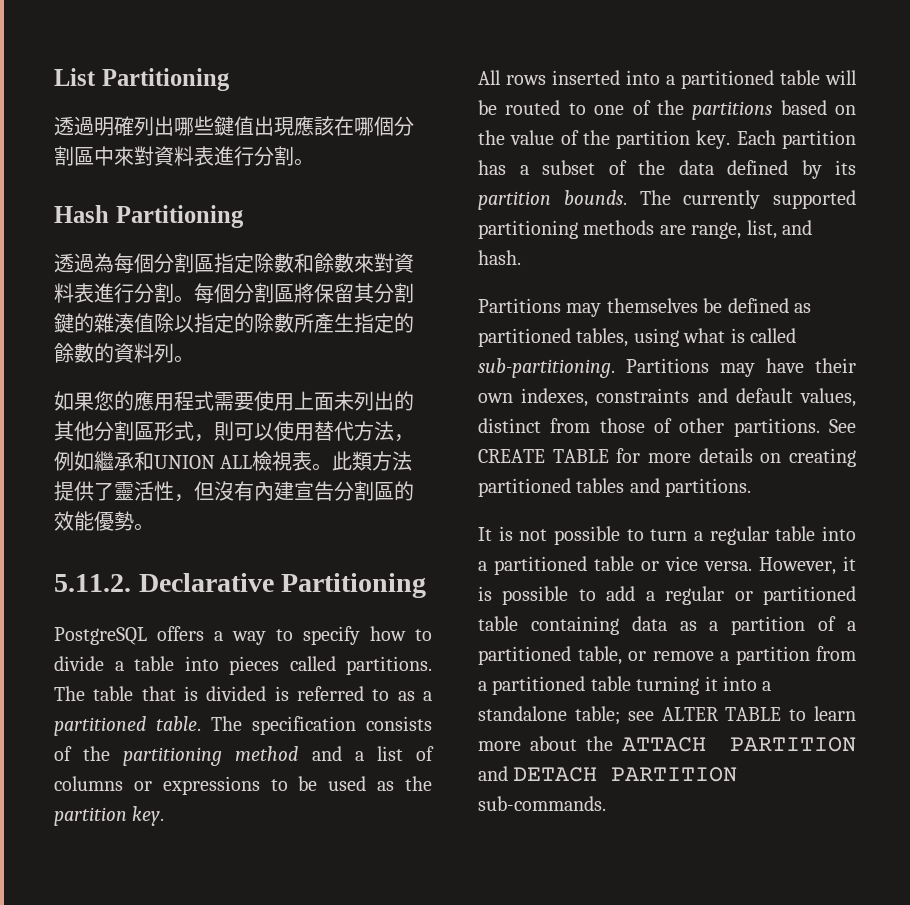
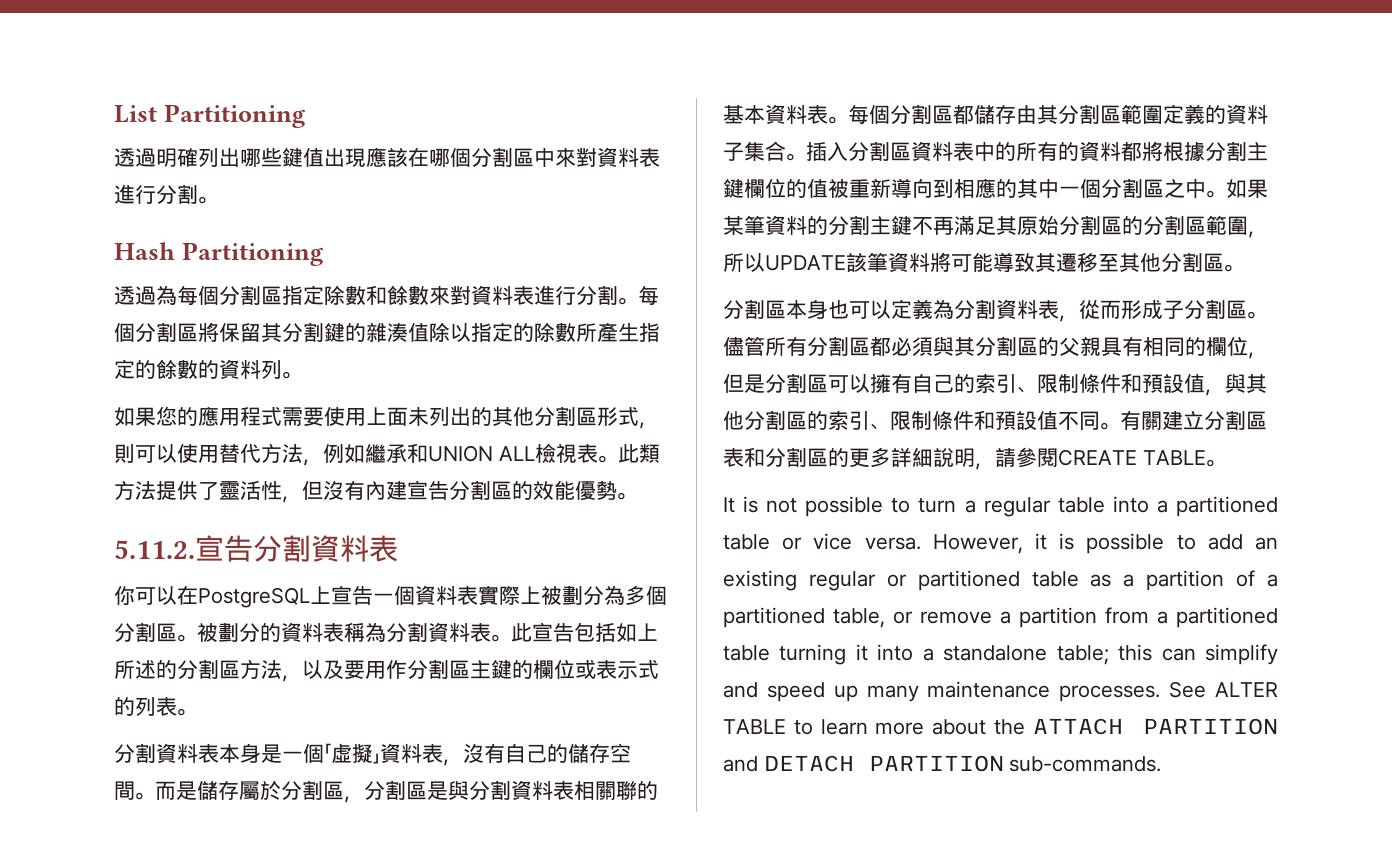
- 5.11.2. Declarative Partitioning
- PostgreSQL offers a way to specify how to divide a table into pieces called partitions. The table that is divided is referred to as a partitioned table. The specification consists of the partitioning method and a list of columns or expressions to be used as the partition key.
- All rows inserted into a partitioned table will be routed to one of the partitions based on the value of the partition key. Each partition has a subset of the data defined by its partition bounds. The currently supported partitioning methods are range, list, and hash.
- Partitions may themselves be defined as partitioned tables, using what is called sub-partitioning. Partitions may have their own indexes, constraints and default values, distinct from those of other partitions. See CREATE TABLE for more details on creating partitioned tables and partitions.
+ 5.11.2.宣告分割資料表
+ 你可以在PostgreSQL上宣告一個資料表實際上被劃分為多個分割區。被劃分的資料表稱為分割資料表。此宣告包括如上所述的分割區方法，以及要用作分割區主鍵的欄位或表示式的列表。
+ 分割資料表本身是一個「虛擬」資料表，沒有自己的儲存空間。而是儲存屬於分割區，分割區是與分割資料表相關聯的基本資料表。每個分割區都儲存由其分割區範圍定義的資料子集合。插入分割區資料表中的所有的資料都將根據分割主鍵欄位的值被重新導向到相應的其中一個分割區之中。如果某筆資料的分割主鍵不再滿足其原始分割區的分割區範圍，所以UPDATE該筆資料將可能導致其遷移至其他分割區。
+ 分割區本身也可以定義為分割資料表，從而形成子分割區。儘管所有分割區都必須與其分割區的父親具有相同的欄位，但是分割區可以擁有自己的索引、限制條件和預設值，與其他分割區的索引、限制條件和預設值不同。有關建立分割區表和分割區的更多詳細說明，請參閱CREATE TABLE。
- However, it is possible to add a regular or partitioned table containing data as a partition of a partitioned table, or remove a partition from a partitioned table turning it into a standalone table; see ALTER TABLE to learn more about the ATTACH PARTITION and DETACH PARTITION sub-commands.
+ However, it is possible to add an existing regular or partitioned table as a partition of a partitioned table, or remove a partition from a partitioned table turning it into a standalone table; this can simplify and speed up many maintenance processes. See ALTER TABLE to learn more about the ATTACH PARTITION and DETACH PARTITION sub-commands.

